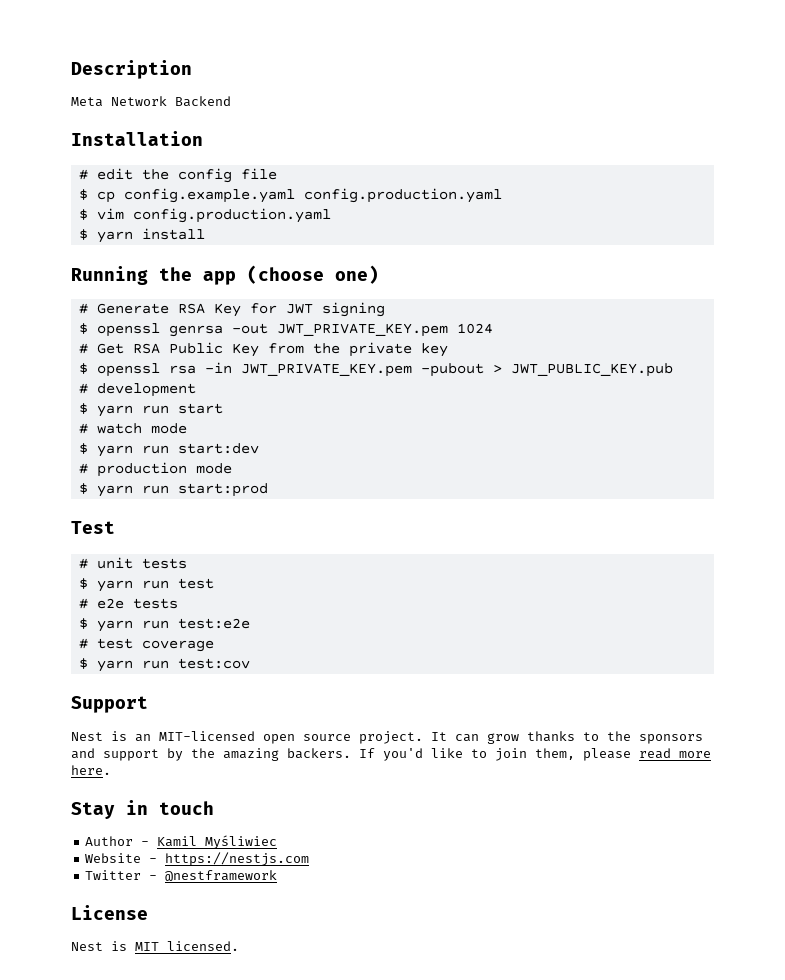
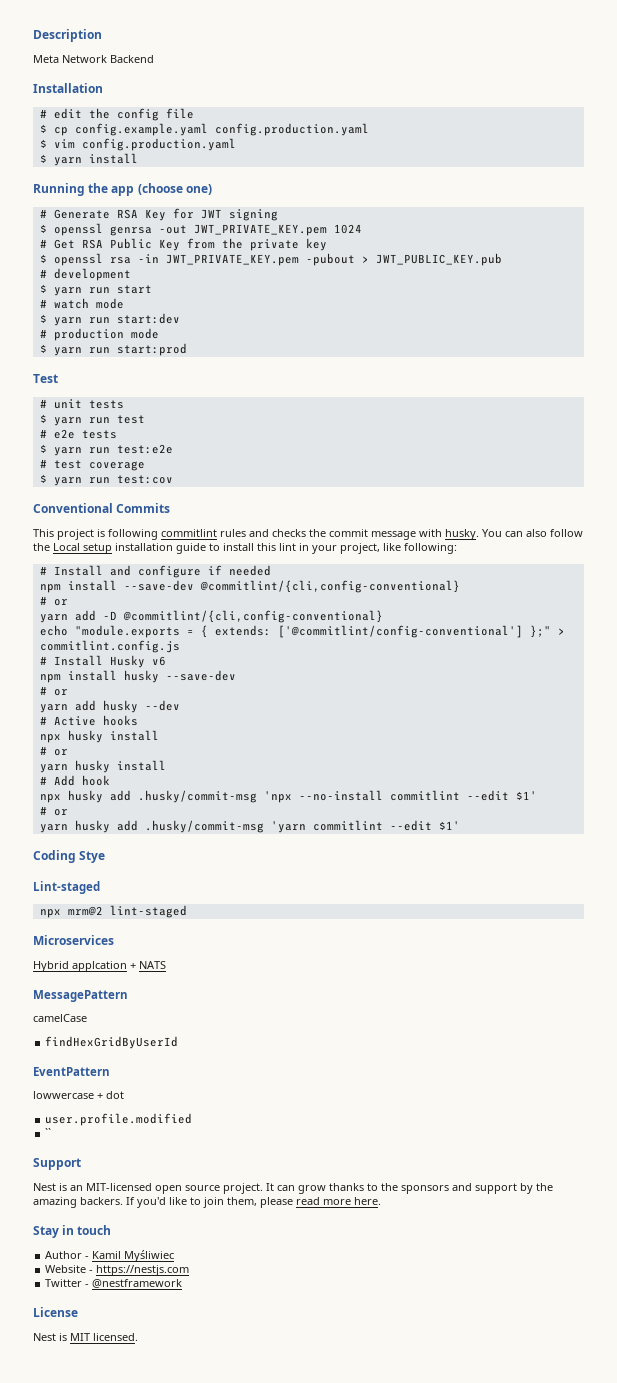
+ Conventional Commits
+ This project is following commitlint rules and checks the commit message with husky. You can also follow the Local setup installation guide to install this lint in your project, like following:
+ # Install and configure if needed
+ npm install --save-dev @commitlint/{cli,config-conventional}
+ # or
+ yarn add -D @commitlint/{cli,config-conventional}
+ echo "module.exports = { extends: ['@commitlint/config-conventional'] };" > commitlint.config.js
+ # Install Husky v6
+ npm install husky --save-dev
+ # or
+ yarn add husky --dev
+ # Active hooks
+ npx husky install
+ # or
+ yarn husky install
+ # Add hook
+ npx husky add .husky/commit-msg 'npx --no-install commitlint --edit $1'
+ # or
+ yarn husky add .husky/commit-msg 'yarn commitlint --edit $1'
+ Coding Stye
+ Lint-staged
+ npx mrm@2 lint-staged
+ Microservices
+ Hybrid applcation + NATS
+ MessagePattern
+ camelCase
+ findHexGridByUserId
+ EventPattern
+ lowwercase + dot
+ user.profile.modified
+ ``

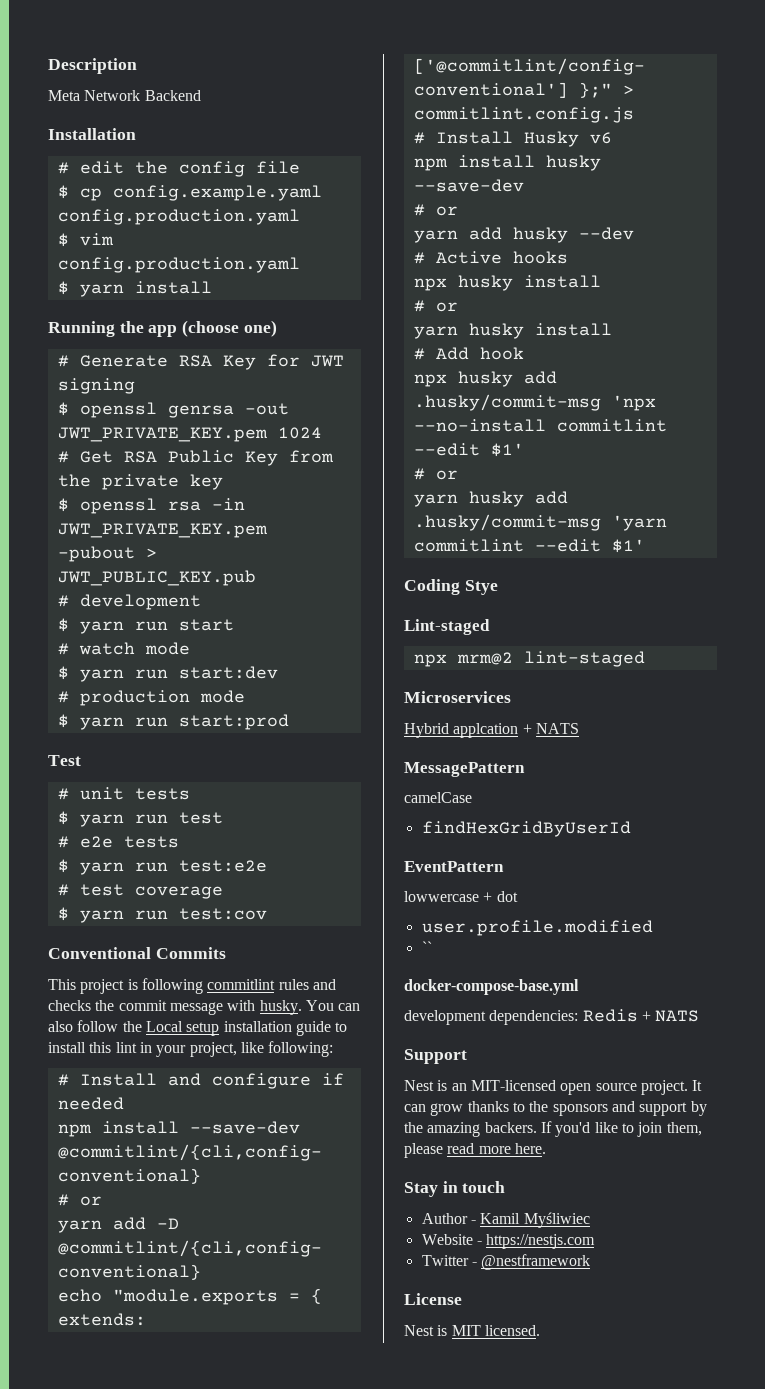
+ docker-compose-base.yml
+ development dependencies: Redis + NATS

